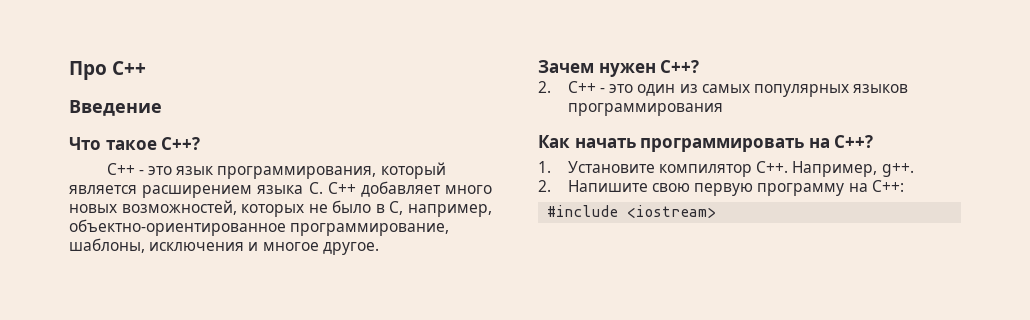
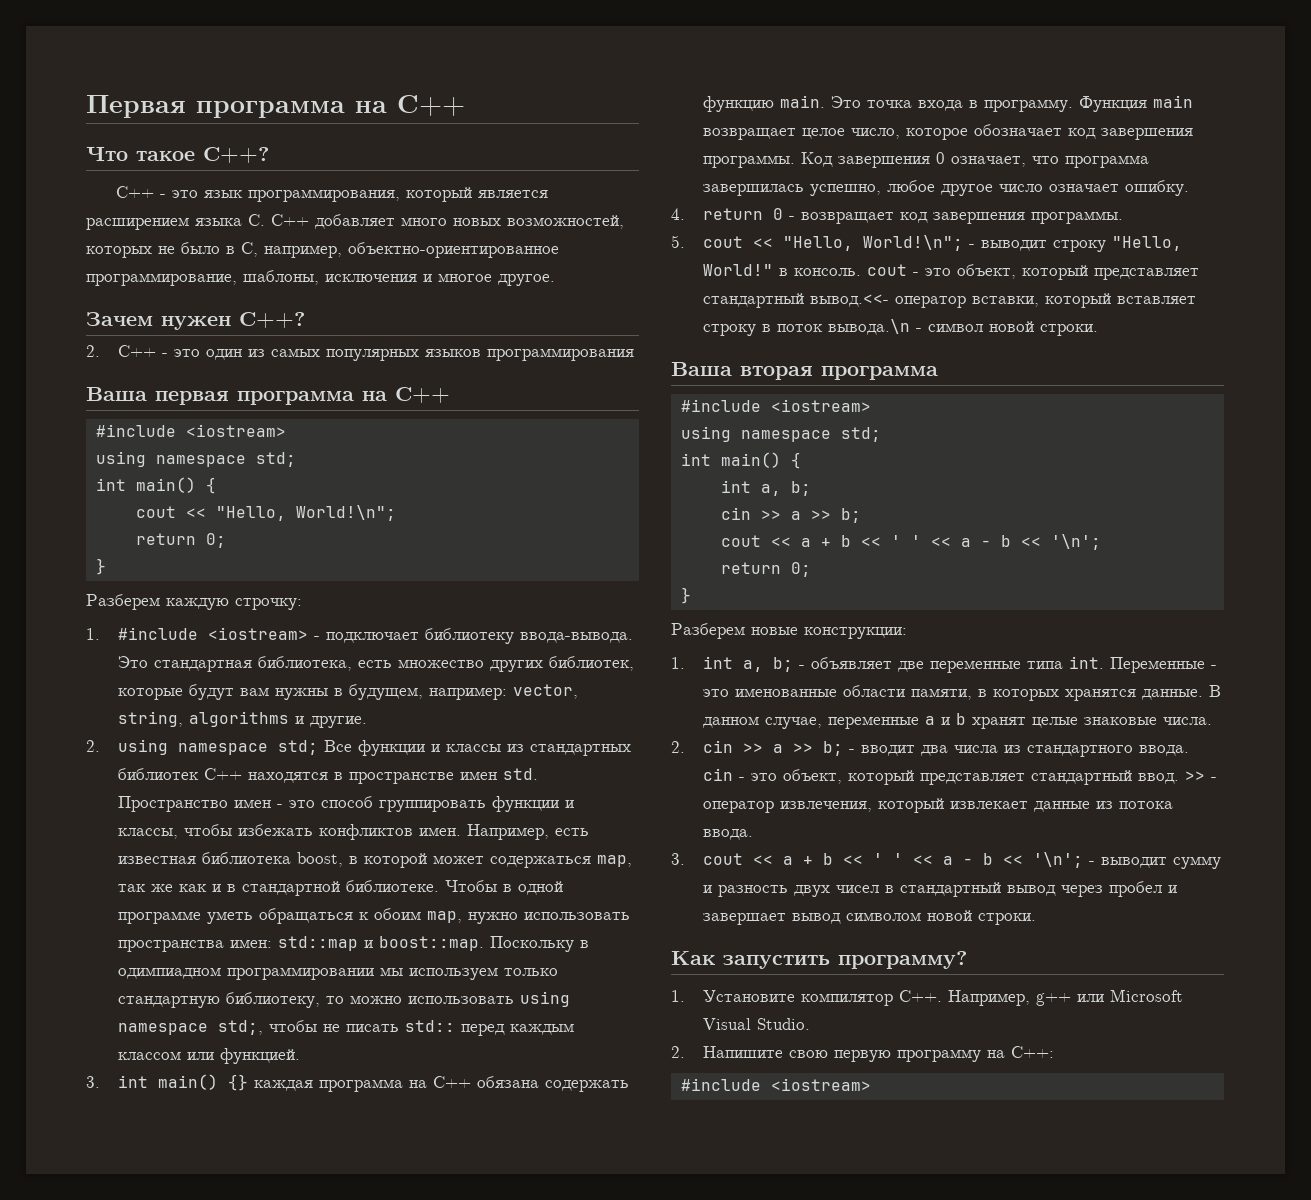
- Про C++
- Введение
+ Первая программа на C++
- Как начать программировать на C++?
+ Ваша первая программа на C++
+ #include <iostream>
+ using namespace std;
+ int main() {
+ cout << "Hello, World!\n";
+ return 0;
+ }
+ Разберем каждую строчку:
+ 1. #include <iostream> - подключает библиотеку ввода-вывода. Это стандартная библиотека, есть множество других библиотек, которые будут вам нужны в будущем, например: vector, string, algorithms и другие.
+ 2. using namespace std; Все функции и классы из стандартных библиотек C++ находятся в пространстве имен std. Пространство имен - это способ группировать функции и классы, чтобы избежать конфликтов имен. Например, есть известная библиотека boost, в которой может содержаться map, так же как и в стандартной библиотеке. Чтобы в одной программе уметь обращаться к обоим map, нужно использовать пространства имен: std::map и boost::map. Поскольку в одимпиадном программировании мы используем только стандартную библиотеку, то можно использовать using namespace std;, чтобы не писать std:: перед каждым классом или функцией.
+ 3. int main() {} каждая программа на С++ обязана содержать функцию main. Это точка входа в программу. Функция main возвращает целое число, которое обозначает код завершения программы. Код завершения 0 означает, что программа завершилась успешно, любое другое число означает ошибку.
+ 4. return 0 - возвращает код завершения программы.
+ 5. cout << "Hello, World!\n"; - выводит строку "Hello, World!" в консоль. cout - это объект, который представляет стандартный вывод.<<- оператор вставки, который вставляет строку в поток вывода.\n - символ новой строки.
+ Ваша вторая программа
+ #include <iostream>
+ using namespace std;
+ int main() {
+ int a, b;
+ cin >> a >> b;
+ cout << a + b << ' ' << a - b << '\n';
+ return 0;
+ }
+ Разберем новые конструкции:
+ 1. int a, b; - объявляет две переменные типа int. Переменные - это именованные области памяти, в которых хранятся данные. В данном случае, переменные a и b хранят целые знаковые числа.
+ 2. cin >> a >> b; - вводит два числа из стандартного ввода. cin - это объект, который представляет стандартный ввод. >> - оператор извлечения, который извлекает данные из потока ввода.
+ 3. cout << a + b << ' ' << a - b << '\n'; - выводит сумму и разность двух чисел в стандартный вывод через пробел и завершает вывод символом новой строки.
+ Как запустить программу?
- 1. Установите компилятор C++. Например, g++.
+ 1. Установите компилятор C++. Например, g++ или Microsoft Visual Studio.

